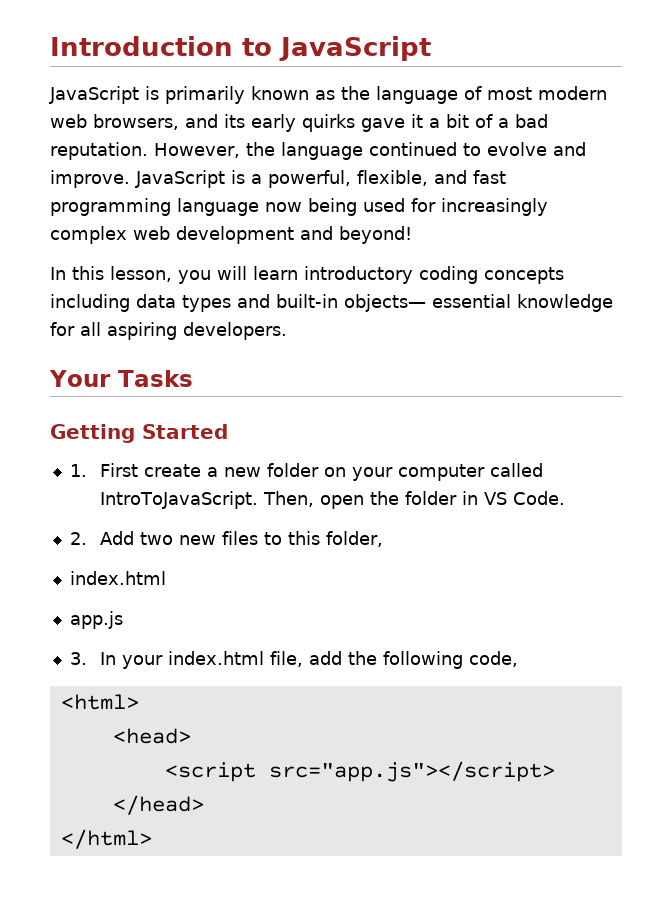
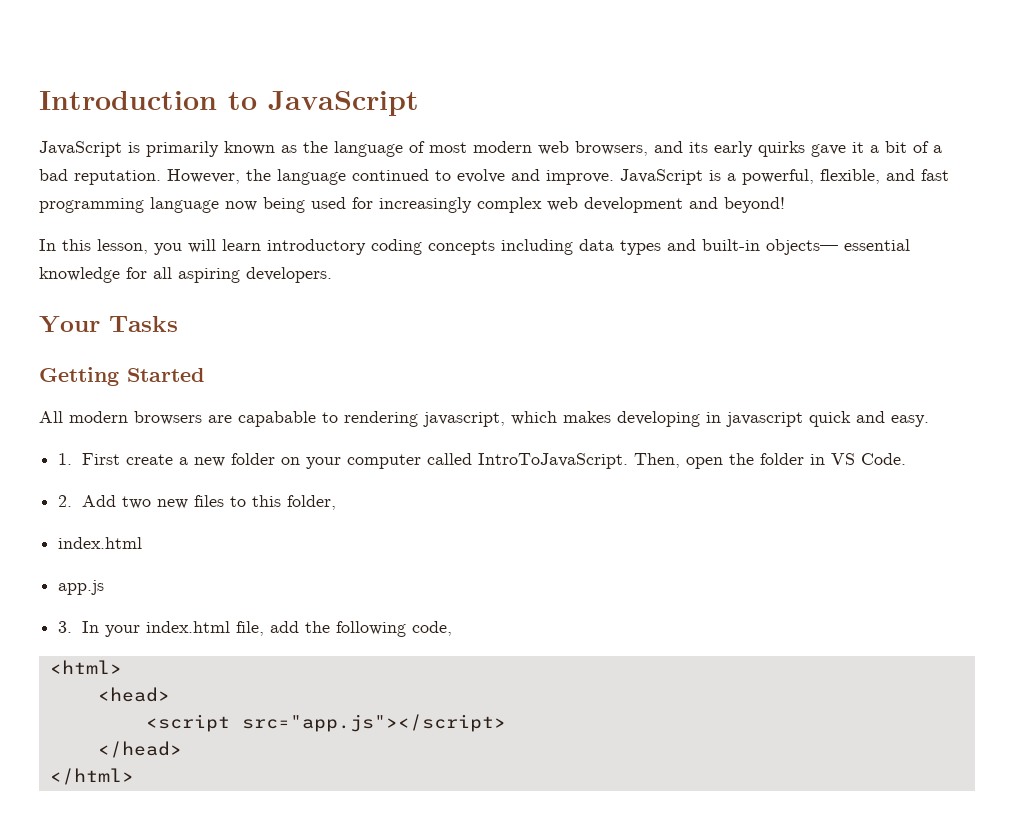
+ All modern browsers are capabable to rendering javascript, which makes developing in javascript quick and easy.

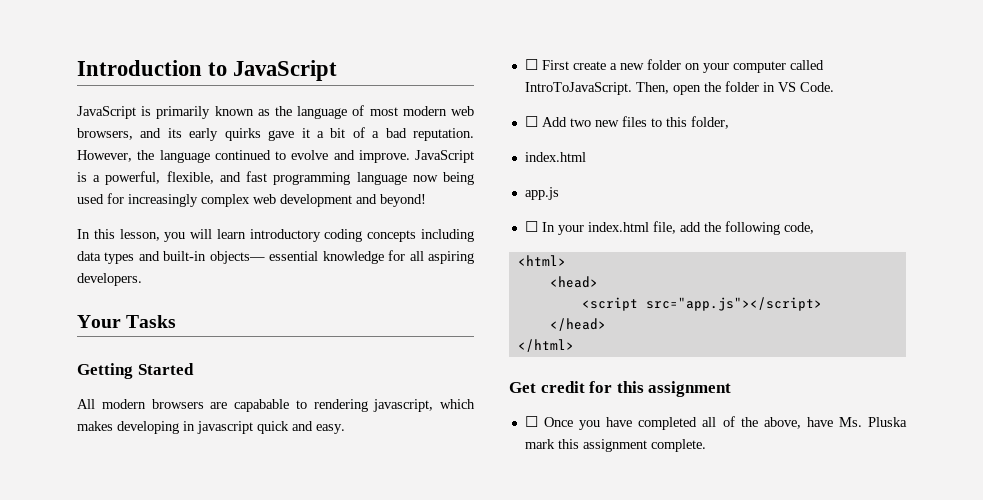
- 1. First create a new folder on your computer called IntroToJavaScript.
+ ☐ First create a new folder on your computer called IntroToJavaScript.
- 2. Add two new files to this folder,
+ ☐ Add two new files to this folder,
- 3. In your index.html file, add the following code,
+ ☐ In your index.html file, add the following code,
+ Get credit for this assignment
+ ☐ Once you have completed all of the above, have Ms. Pluska mark this assignment complete.

